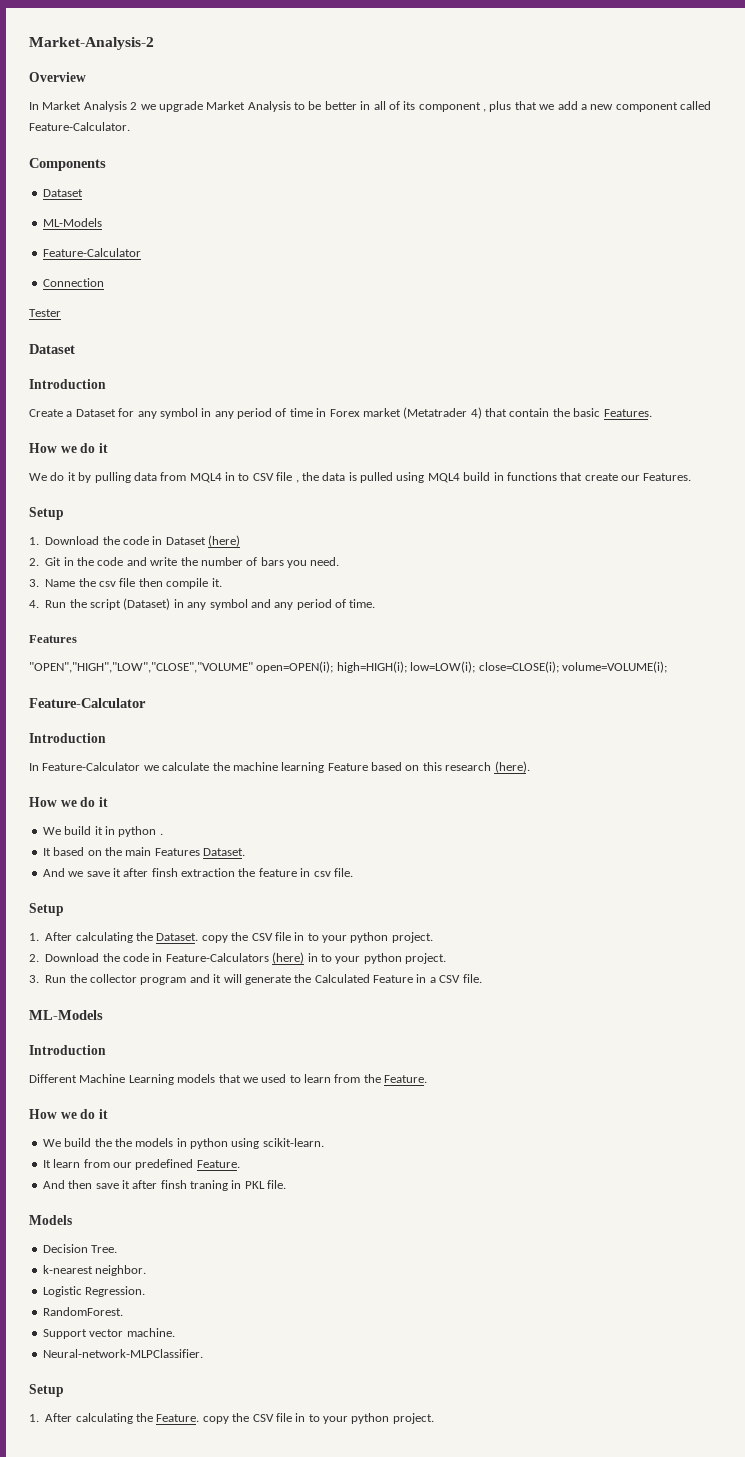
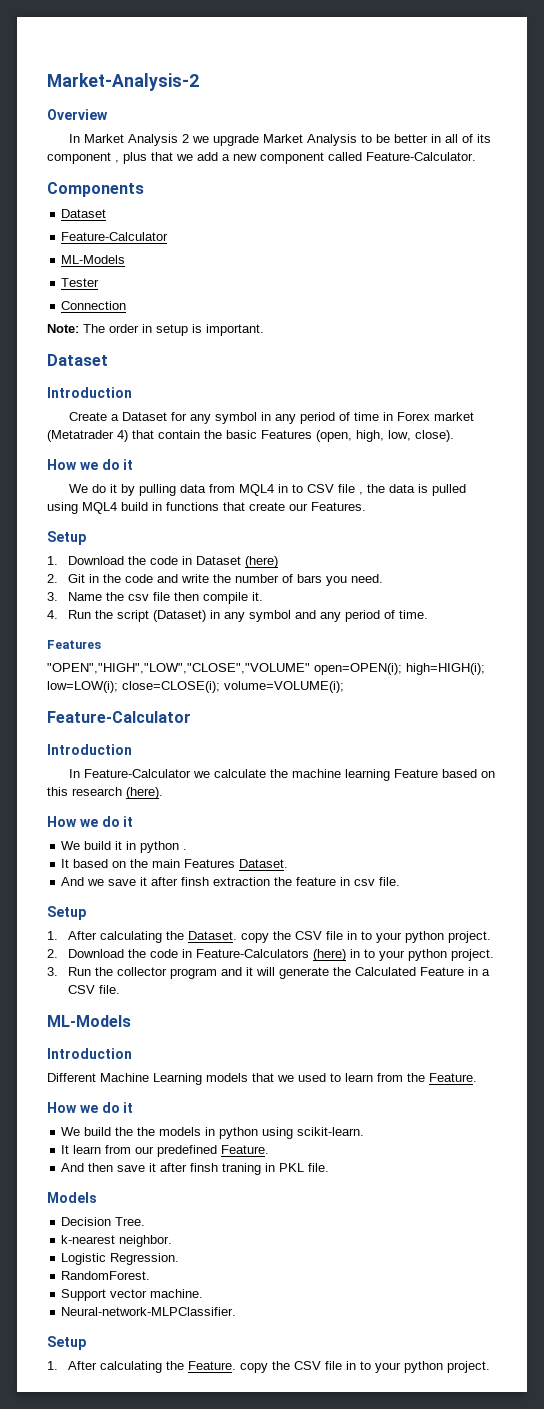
  Components
  Dataset
+ Feature-Calculator
  ML-Models
- Feature-Calculator
+ Tester
- Tester
+ Note: The order in setup is important.
- Create a Dataset for any symbol in any period of time in Forex market (Metatrader 4) that contain the basic Features.
+ Create a Dataset for any symbol in any period of time in Forex market (Metatrader 4) that contain the basic Features (open, high, low, close).

